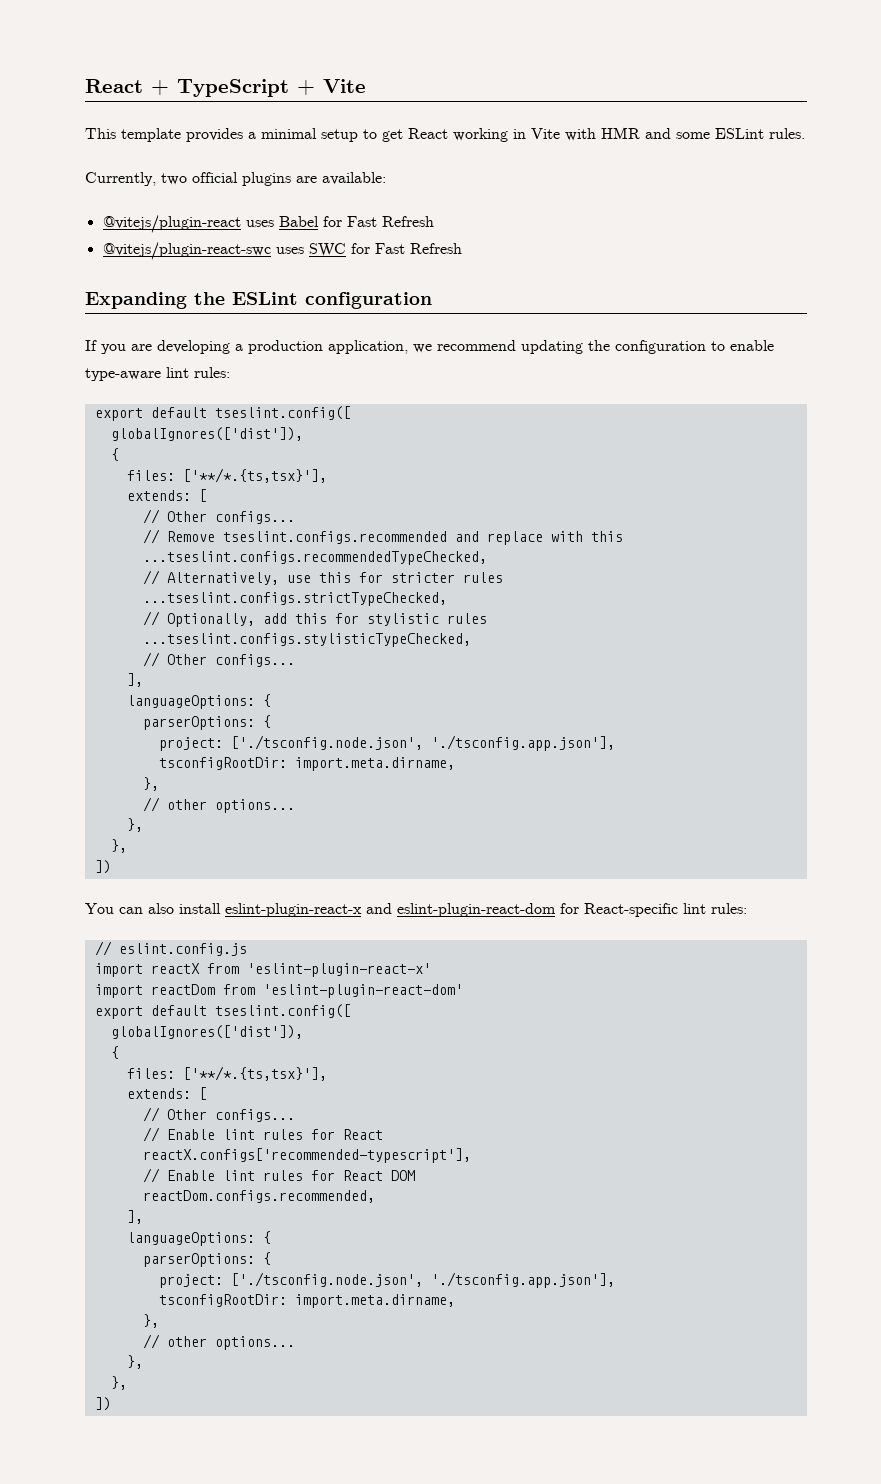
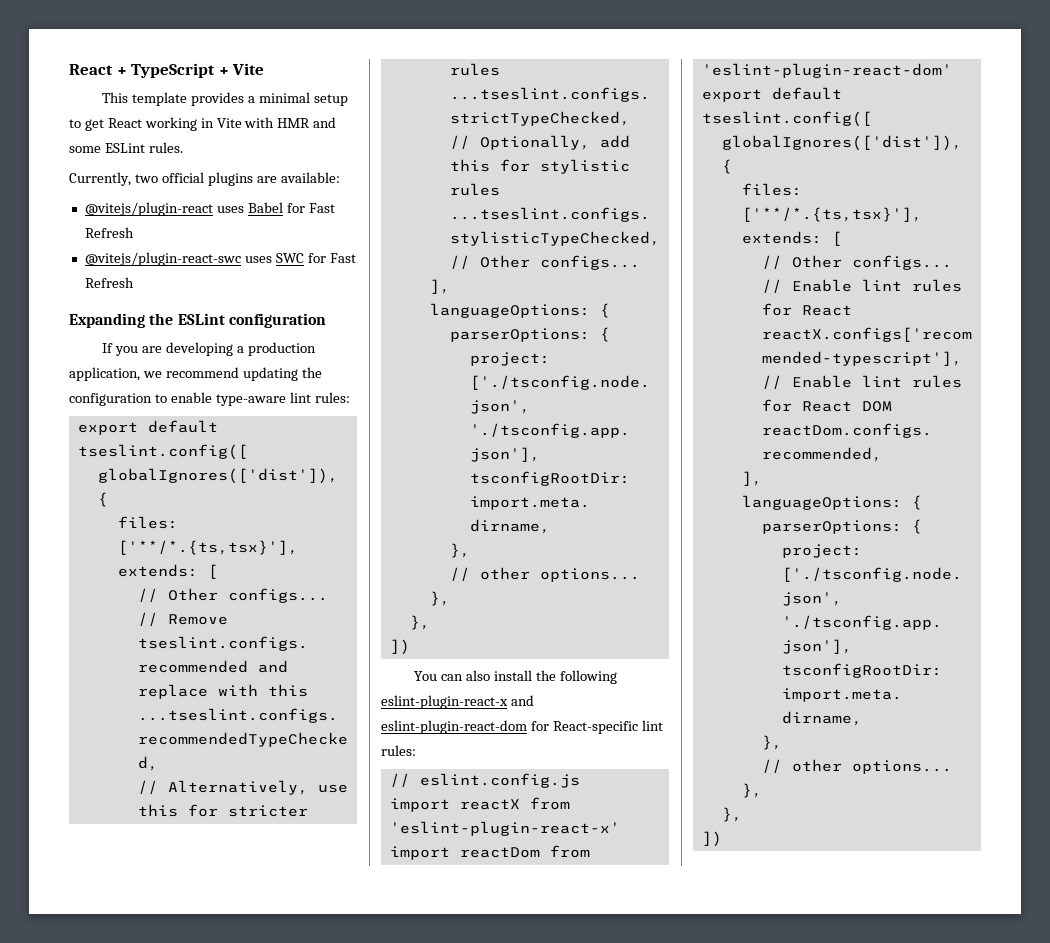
- You can also install eslint-plugin-react-x and eslint-plugin-react-dom for React-specific lint rules:
+ You can also install the following eslint-plugin-react-x and eslint-plugin-react-dom for React-specific lint rules:

